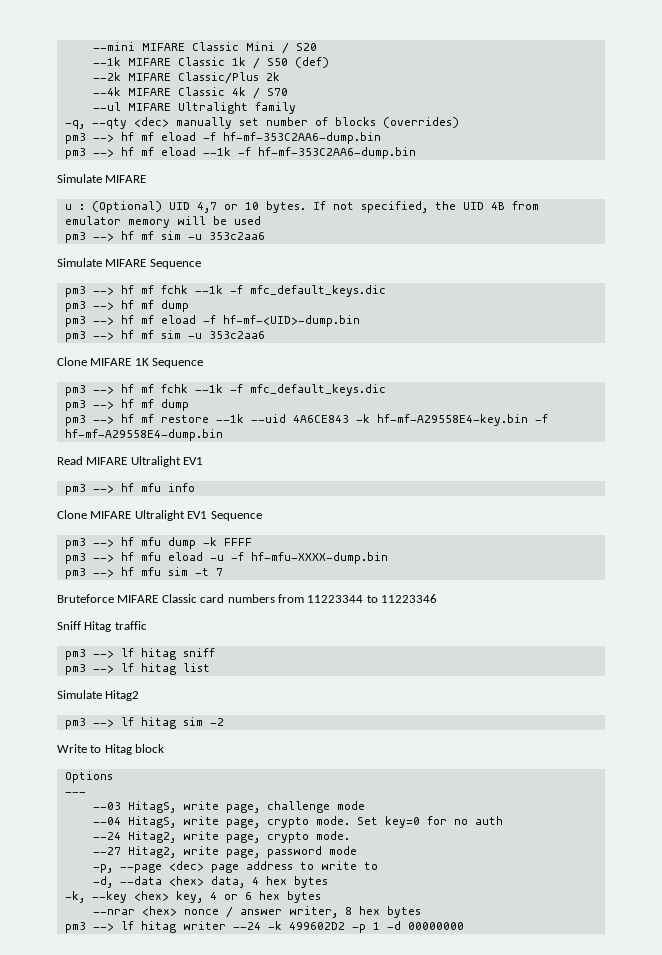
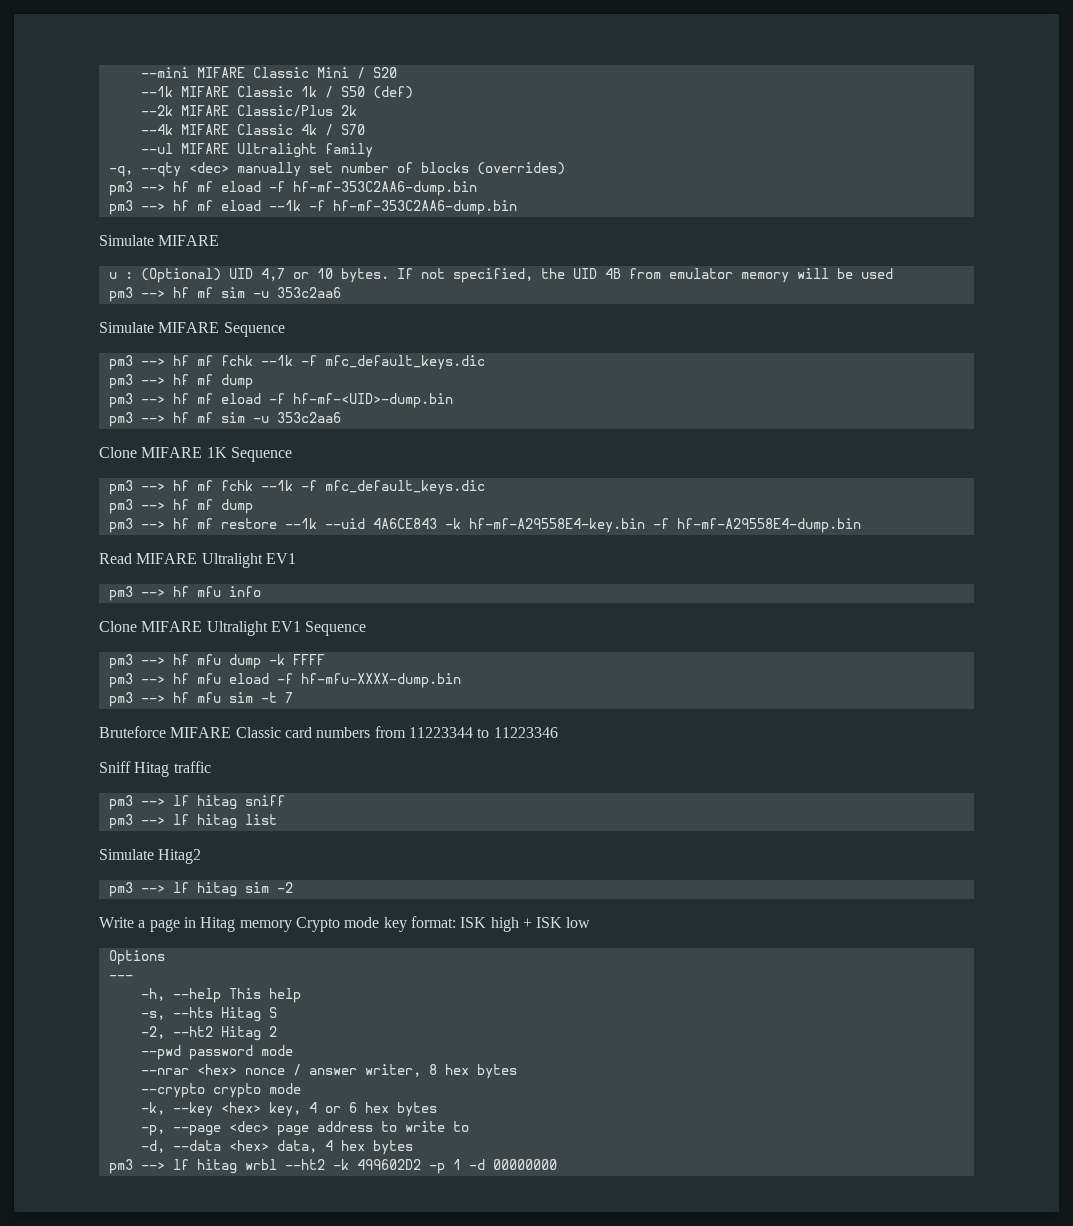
- pm3 --> hf mfu eload -u -f hf-mfu-XXXX-dump.bin
+ pm3 --> hf mfu eload -f hf-mfu-XXXX-dump.bin
- Write to Hitag block
+ Write a page in Hitag memory Crypto mode key format: ISK high + ISK low
  Options
  ---
- --03 HitagS, write page, challenge mode
- --04 HitagS, write page, crypto mode. Set key=0 for no auth
- --24 Hitag2, write page, crypto mode.
- --27 Hitag2, write page, password mode
+ -h, --help This help
+ -s, --hts Hitag S
+ -2, --ht2 Hitag 2
+ --pwd password mode
+ --nrar <hex> nonce / answer writer, 8 hex bytes
+ --crypto crypto mode
+ -k, --key <hex> key, 4 or 6 hex bytes
- -k, --key <hex> key, 4 or 6 hex bytes
- --nrar <hex> nonce / answer writer, 8 hex bytes
- pm3 --> lf hitag writer --24 -k 499602D2 -p 1 -d 00000000
+ pm3 --> lf hitag wrbl --ht2 -k 499602D2 -p 1 -d 00000000

